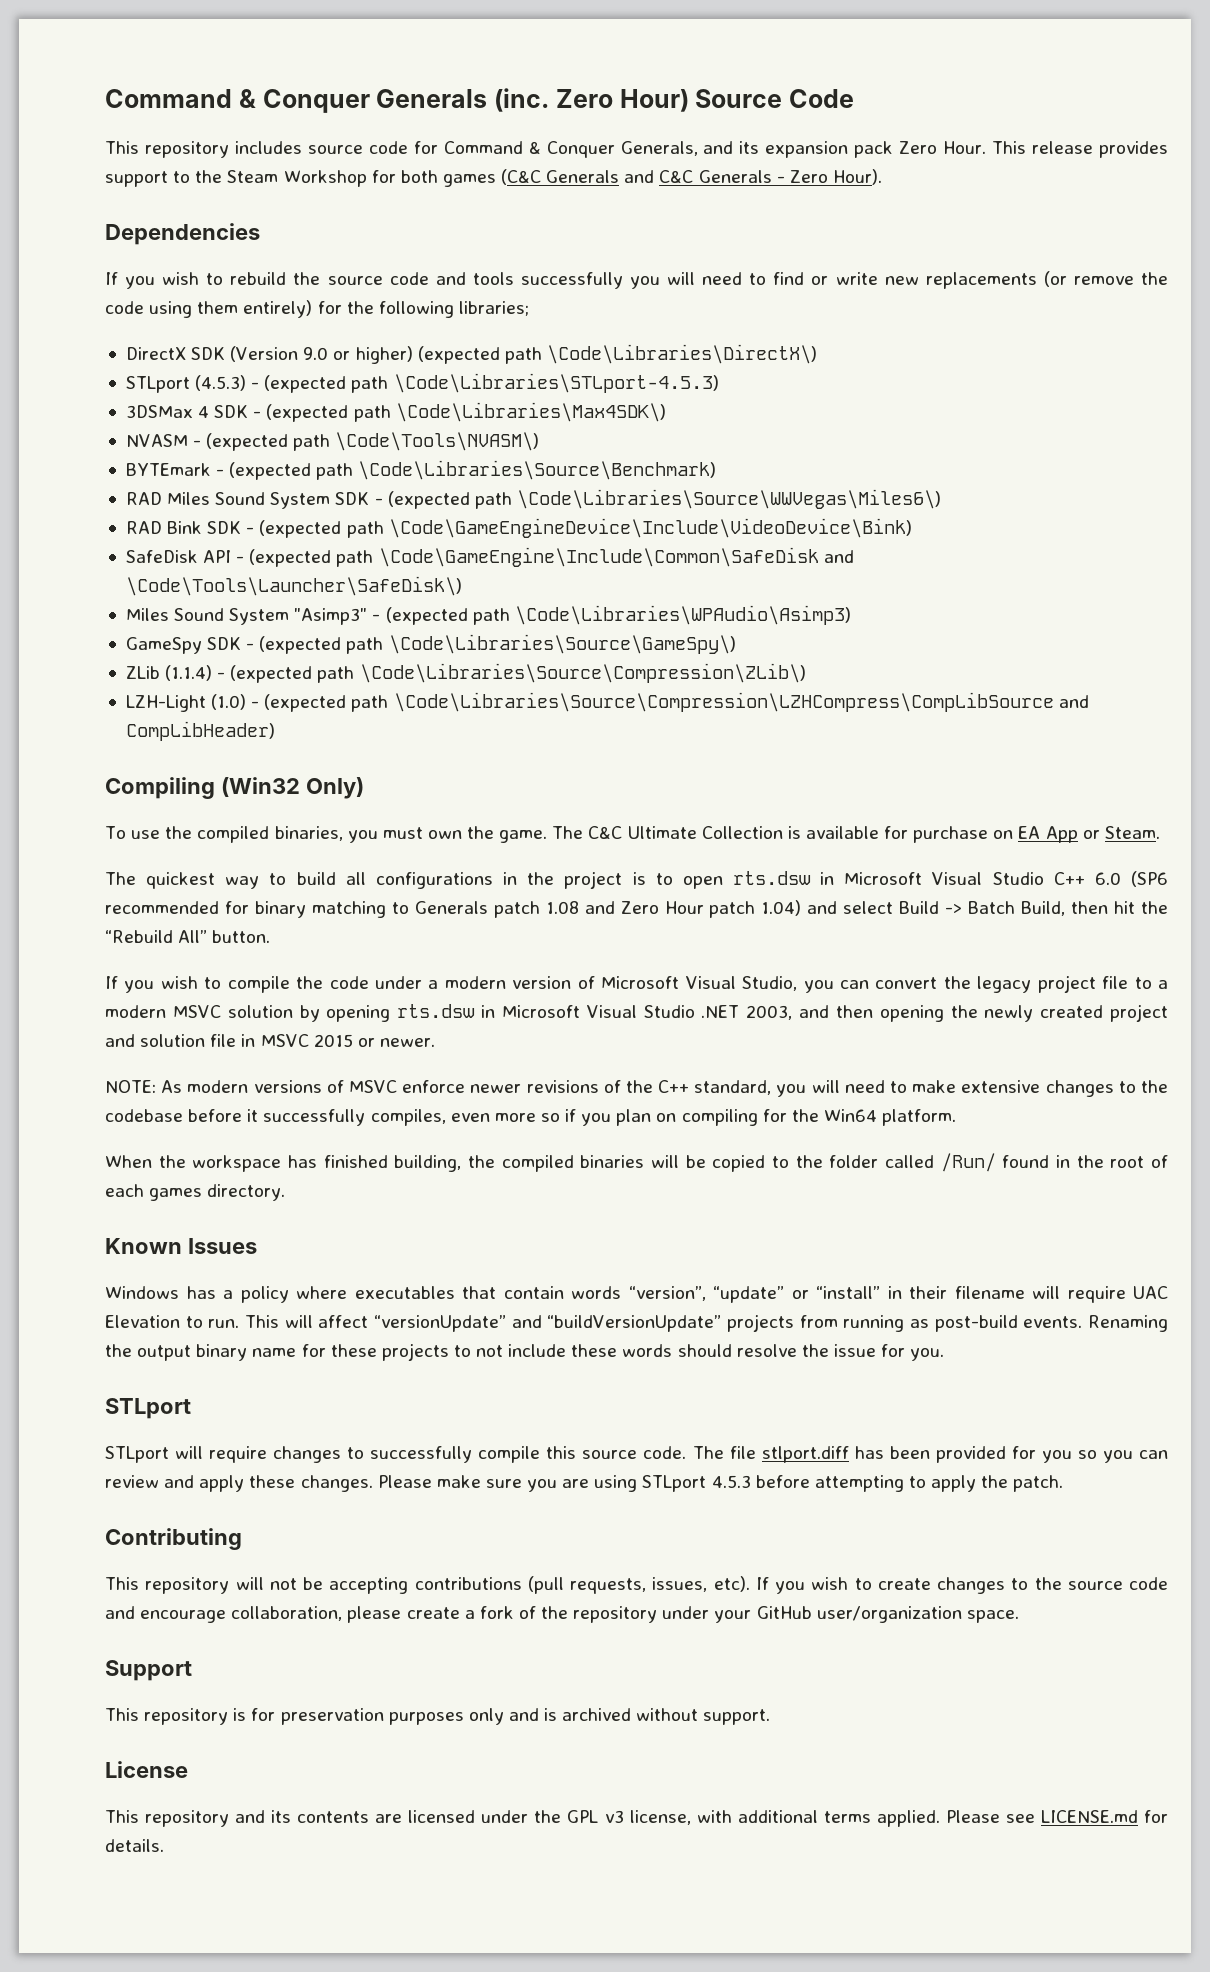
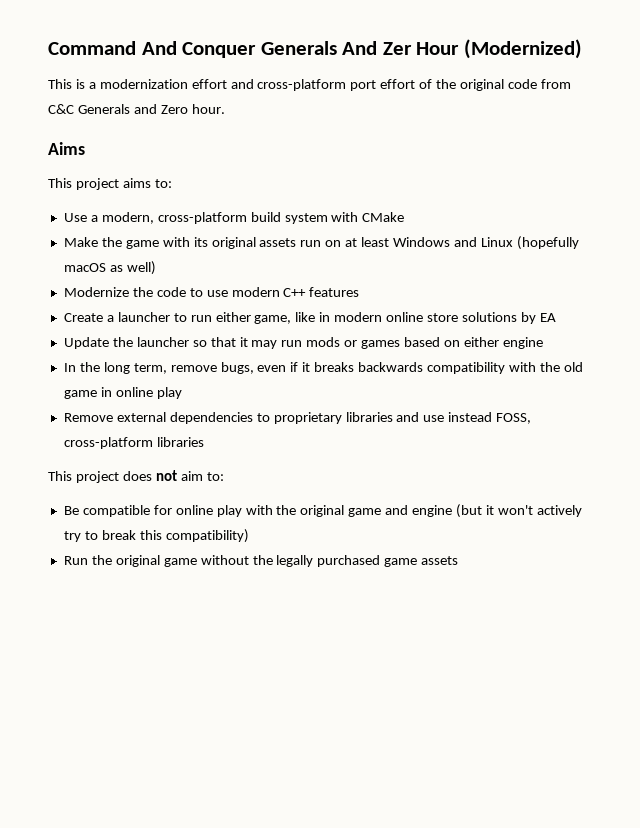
- Command & Conquer Generals (inc. Zero Hour) Source Code
- This repository includes source code for Command & Conquer Generals, and its expansion pack Zero Hour. This release provides support to the Steam Workshop for both games (C&C Generals and C&C Generals - Zero Hour).
- Dependencies
- If you wish to rebuild the source code and tools successfully you will need to find or write new replacements (or remove the code using them entirely) for the following libraries;
- DirectX SDK (Version 9.0 or higher) (expected path \Code\Libraries\DirectX\)
- STLport (4.5.3) - (expected path \Code\Libraries\STLport-4.5.3)
- 3DSMax 4 SDK - (expected path \Code\Libraries\Max4SDK\)
- NVASM - (expected path \Code\Tools\NVASM\)
- BYTEmark - (expected path \Code\Libraries\Source\Benchmark)
- RAD Miles Sound System SDK - (expected path \Code\Libraries\Source\WWVegas\Miles6\)
- RAD Bink SDK - (expected path \Code\GameEngineDevice\Include\VideoDevice\Bink)
- SafeDisk API - (expected path \Code\GameEngine\Include\Common\SafeDisk and \Code\Tools\Launcher\SafeDisk\)
- Miles Sound System "Asimp3" - (expected path \Code\Libraries\WPAudio\Asimp3)
- GameSpy SDK - (expected path \Code\Libraries\Source\GameSpy\)
- ZLib (1.1.4) - (expected path \Code\Libraries\Source\Compression\ZLib\)
- LZH-Light (1.0) - (expected path \Code\Libraries\Source\Compression\LZHCompress\CompLibSource and CompLibHeader)
- Compiling (Win32 Only)
- To use the compiled binaries, you must own the game. The C&C Ultimate Collection is available for purchase on EA App or Steam.
- The quickest way to build all configurations in the project is to open rts.dsw in Microsoft Visual Studio C++ 6.0 (SP6 recommended for binary matching to Generals patch 1.08 and Zero Hour patch 1.04) and select Build -> Batch Build, then hit the “Rebuild All” button.
- If you wish to compile the code under a modern version of Microsoft Visual Studio, you can convert the legacy project file to a modern MSVC solution by opening rts.dsw in Microsoft Visual Studio .NET 2003, and then opening the newly created project and solution file in MSVC 2015 or newer.
- NOTE: As modern versions of MSVC enforce newer revisions of the C++ standard, you will need to make extensive changes to the codebase before it successfully compiles, even more so if you plan on compiling for the Win64 platform.
- When the workspace has finished building, the compiled binaries will be copied to the folder called /Run/ found in the root of each games directory.
- Known Issues
- Windows has a policy where executables that contain words “version”, “update” or “install” in their filename will require UAC Elevation to run. This will affect “versionUpdate” and “buildVersionUpdate” projects from running as post-build events. Renaming the output binary name for these projects to not include these words should resolve the issue for you.
- STLport
- STLport will require changes to successfully compile this source code. The file stlport.diff has been provided for you so you can review and apply these changes. Please make sure you are using STLport 4.5.3 before attempting to apply the patch.
- Contributing
- This repository will not be accepting contributions (pull requests, issues, etc). If you wish to create changes to the source code and encourage collaboration, please create a fork of the repository under your GitHub user/organization space.
- Support
- This repository is for preservation purposes only and is archived without support.
- License
- This repository and its contents are licensed under the GPL v3 license, with additional terms applied. Please see LICENSE.md for details.
+ Command And Conquer Generals And Zer Hour (Modernized)
+ This is a modernization effort and cross-platform port effort of the original code from C&C Generals and Zero hour.
+ Aims
+ This project aims to:
+ Use a modern, cross-platform build system with CMake
+ Make the game with its original assets run on at least Windows and Linux (hopefully macOS as well)
+ Modernize the code to use modern C++ features
+ Create a launcher to run either game, like in modern online store solutions by EA
+ Update the launcher so that it may run mods or games based on either engine
+ In the long term, remove bugs, even if it breaks backwards compatibility with the old game in online play
+ Remove external dependencies to proprietary libraries and use instead FOSS, cross-platform libraries
+ This project does not aim to:
+ Be compatible for online play with the original game and engine (but it won't actively try to break this compatibility)
+ Run the original game without the legally purchased game assets

